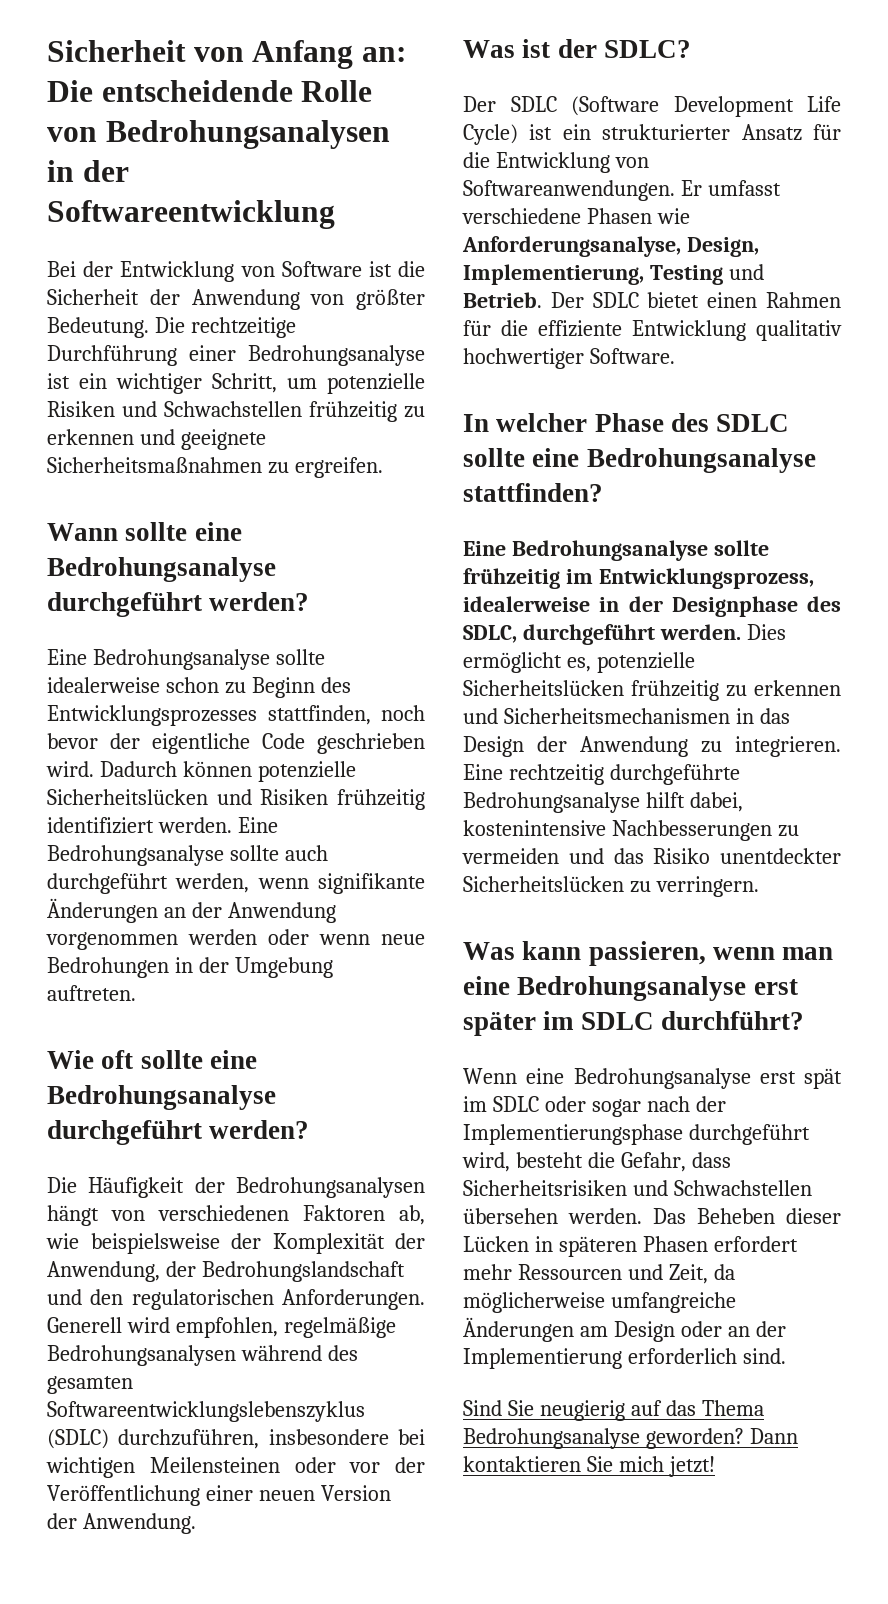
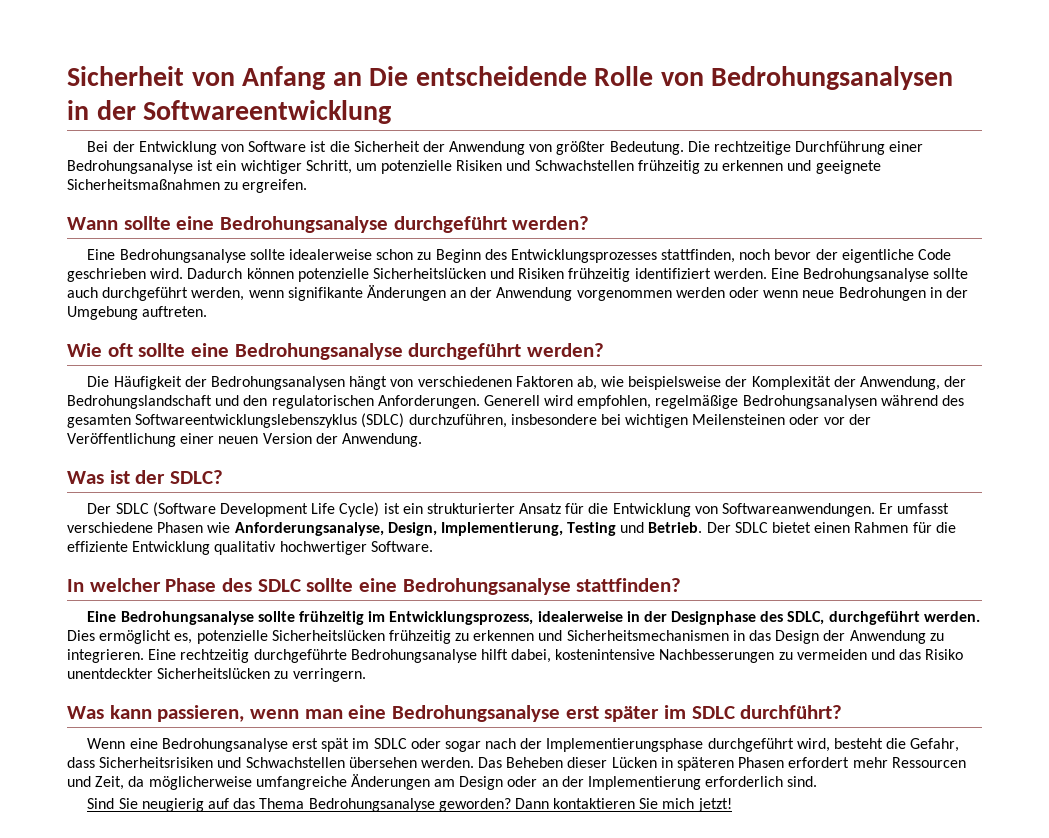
- Sicherheit von Anfang an: Die entscheidende Rolle von Bedrohungsanalysen in der Softwareentwicklung
+ Sicherheit von Anfang an Die entscheidende Rolle von Bedrohungsanalysen in der Softwareentwicklung

